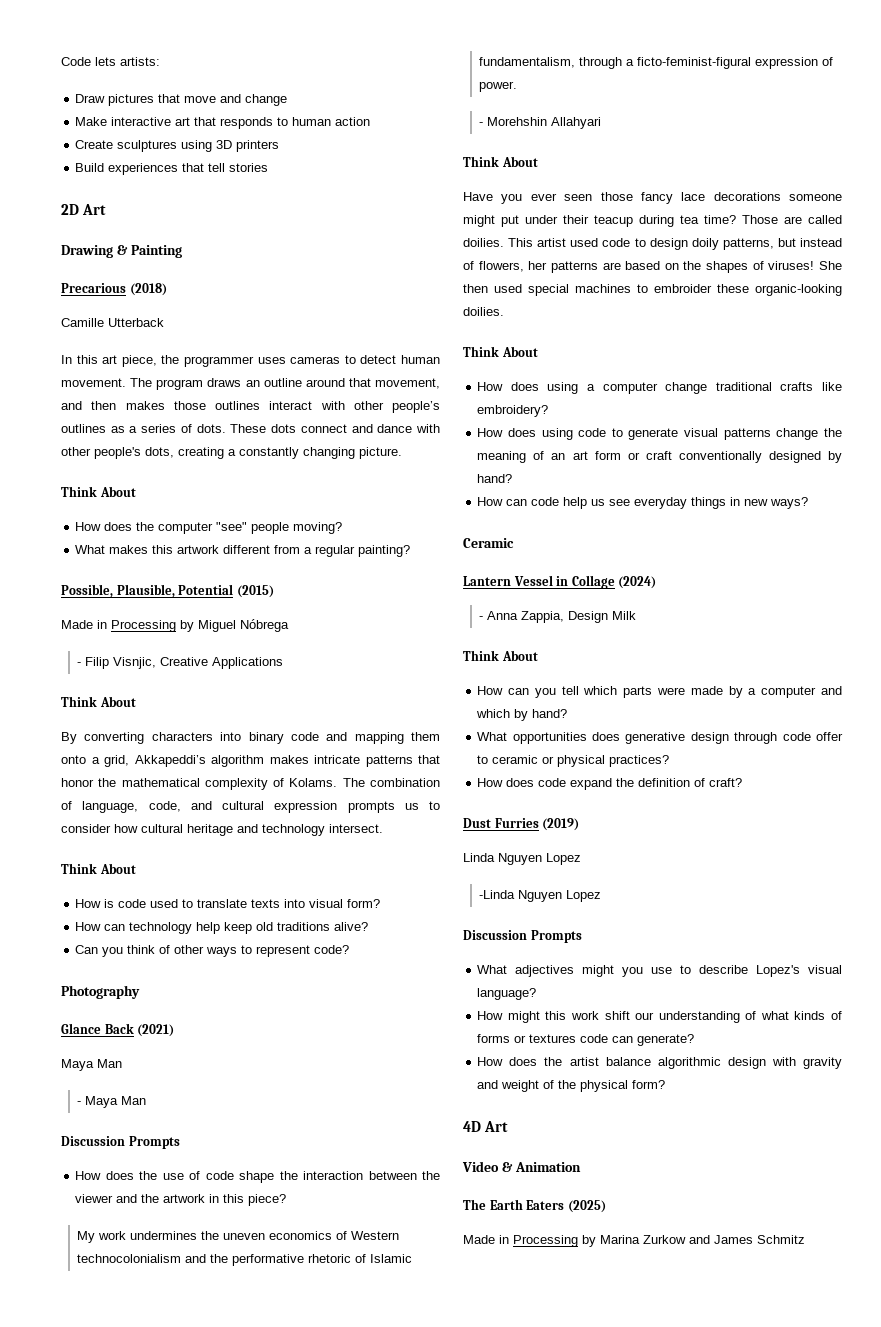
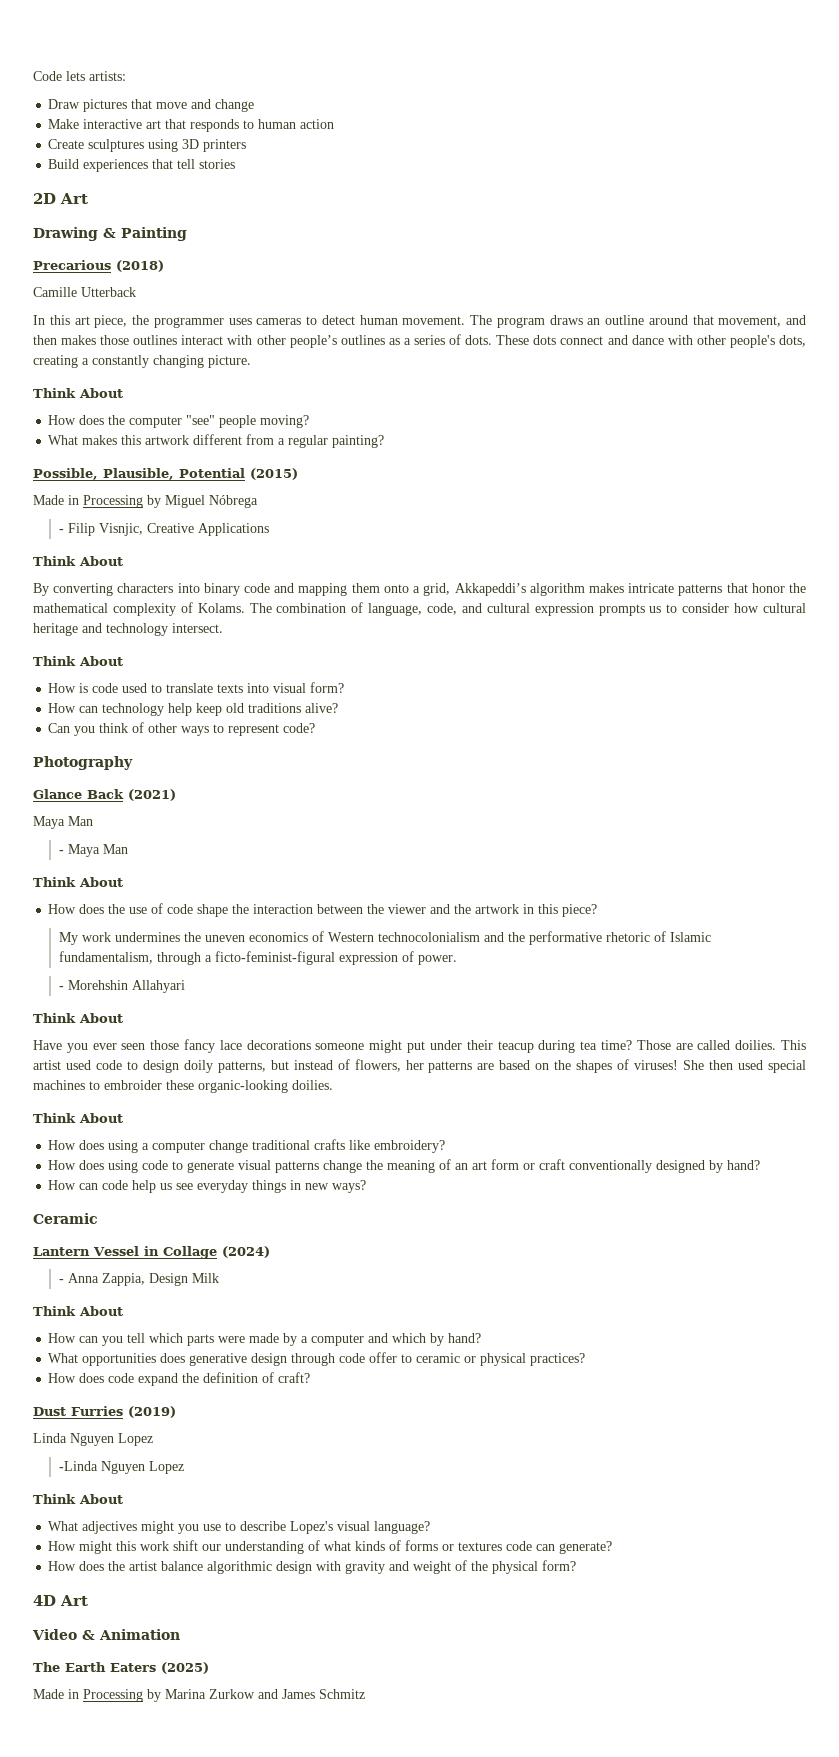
  - Maya Man
- Discussion Prompts
+ Think About
  -Linda Nguyen Lopez
- Discussion Prompts
+ Think About

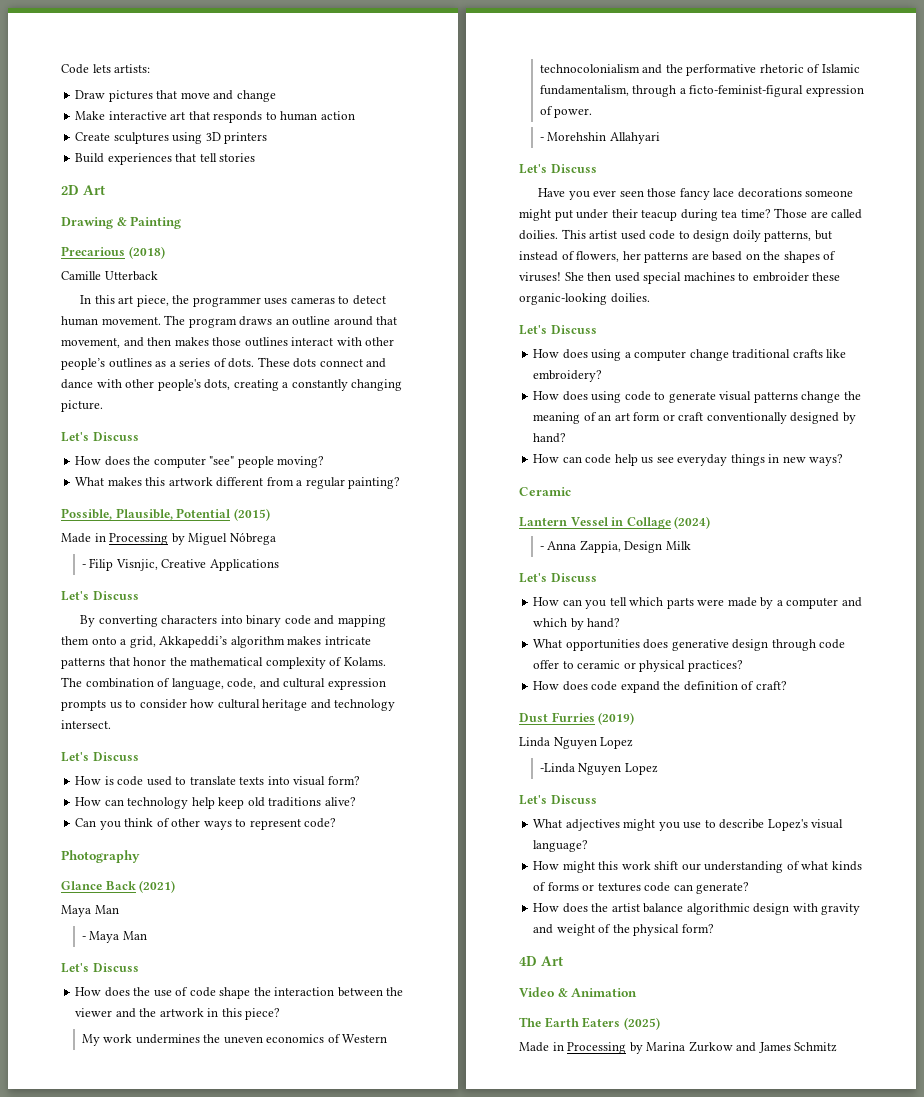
  These dots connect and dance with other people's dots, creating a constantly changing picture.
- Think About
+ Let's Discuss
  - Filip Visnjic, Creative Applications
- Think About
+ Let's Discuss
  The combination of language, code, and cultural expression prompts us to consider how cultural heritage and technology intersect.
- Think About
+ Let's Discuss
  - Maya Man
- Think About
+ Let's Discuss
  - Morehshin Allahyari
- Think About
+ Let's Discuss
  She then used special machines to embroider these organic-looking doilies.
- Think About
+ Let's Discuss
  - Anna Zappia, Design Milk
- Think About
+ Let's Discuss
  -Linda Nguyen Lopez
- Think About
+ Let's Discuss

